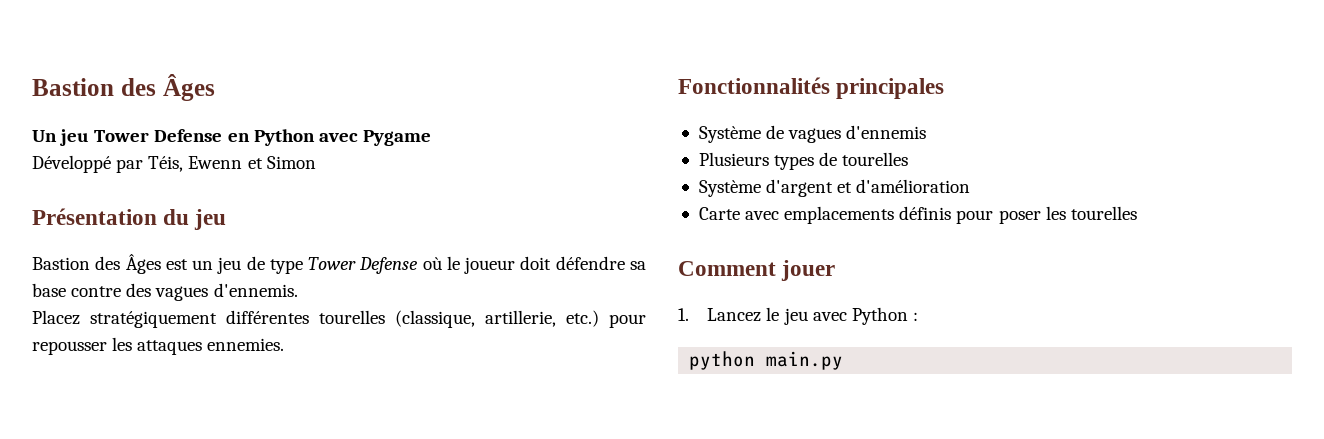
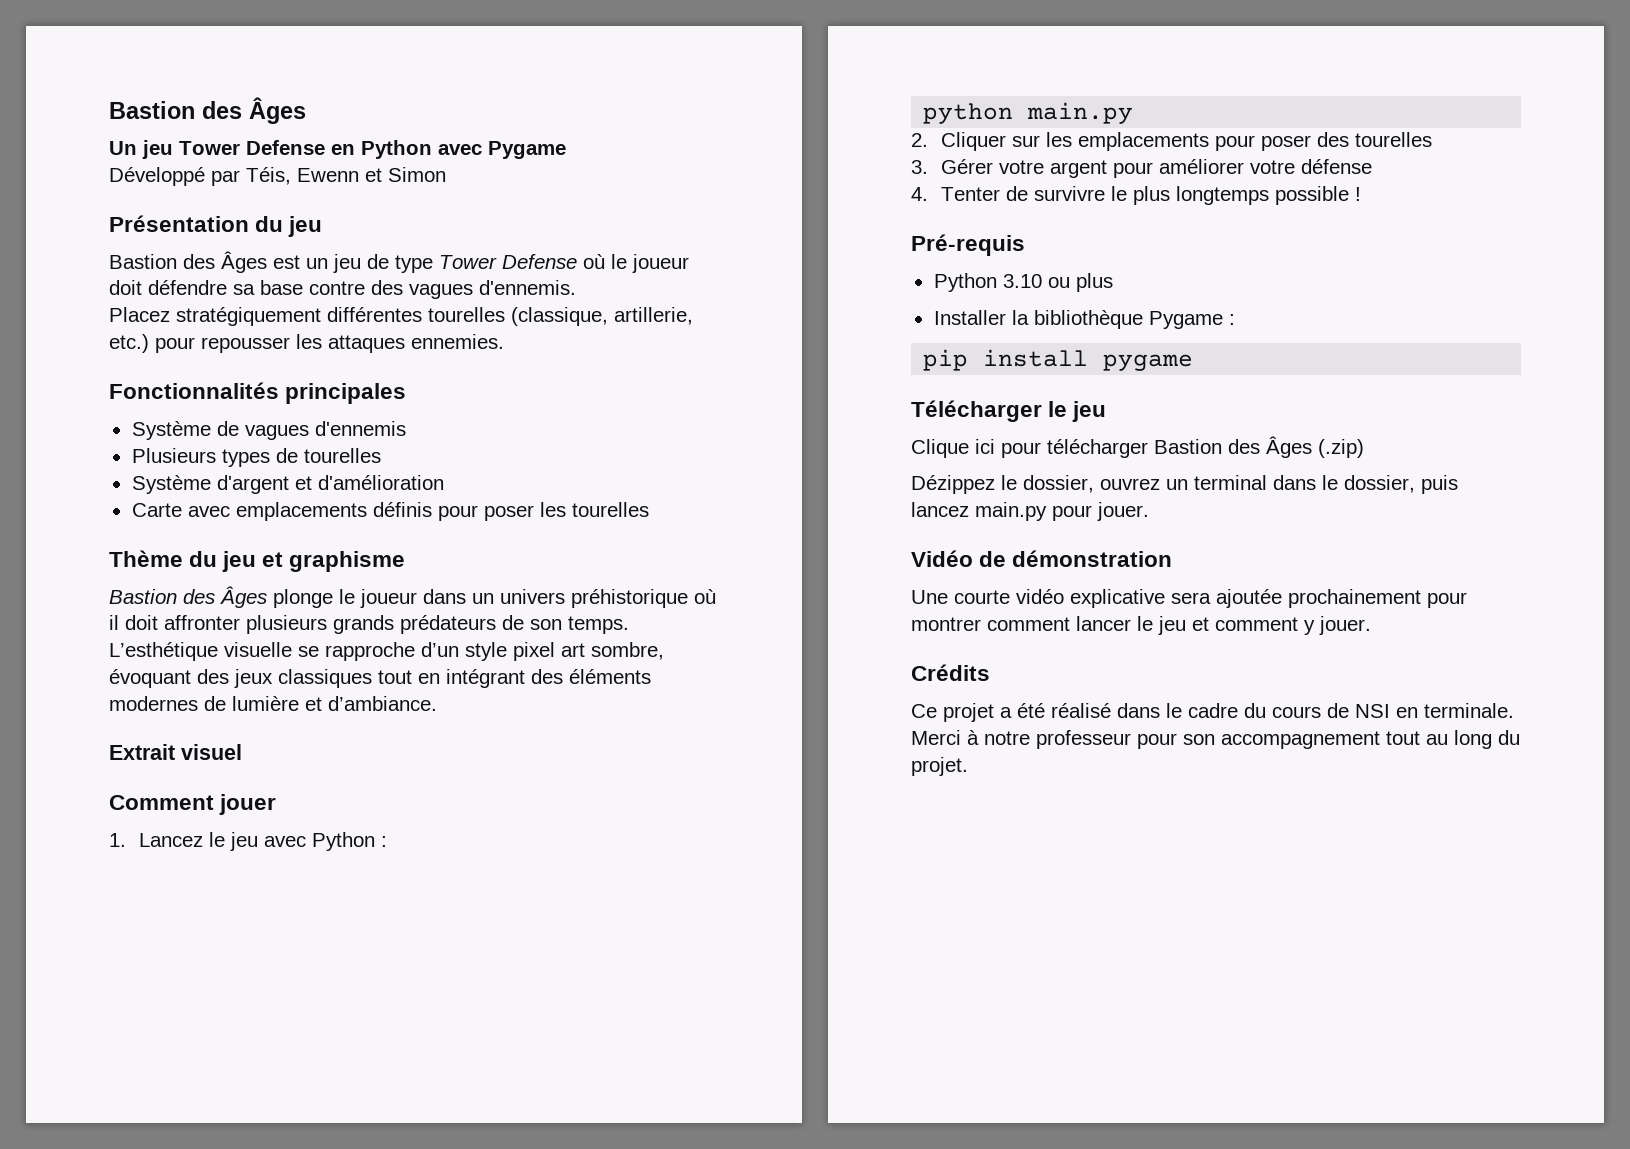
+ Thème du jeu et graphisme
+ Bastion des Âges plonge le joueur dans un univers préhistorique où il doit affronter plusieurs grands prédateurs de son temps. L’esthétique visuelle se rapproche d’un style pixel art sombre, évoquant des jeux classiques tout en intégrant des éléments modernes de lumière et d’ambiance.
+ Extrait visuel
+ 2. Cliquer sur les emplacements pour poser des tourelles
+ 3. Gérer votre argent pour améliorer votre défense
+ 4. Tenter de survivre le plus longtemps possible !
+ Pré-requis
+ Python 3.10 ou plus
+ Installer la bibliothèque Pygame :
+ pip install pygame
+ Télécharger le jeu
+ Clique ici pour télécharger Bastion des Âges (.zip)
+ Dézippez le dossier, ouvrez un terminal dans le dossier, puis lancez main.py pour jouer.
+ Vidéo de démonstration
+ Une courte vidéo explicative sera ajoutée prochainement pour montrer comment lancer le jeu et comment y jouer.
+ Crédits
+ Ce projet a été réalisé dans le cadre du cours de NSI en terminale. Merci à notre professeur pour son accompagnement tout au long du projet.

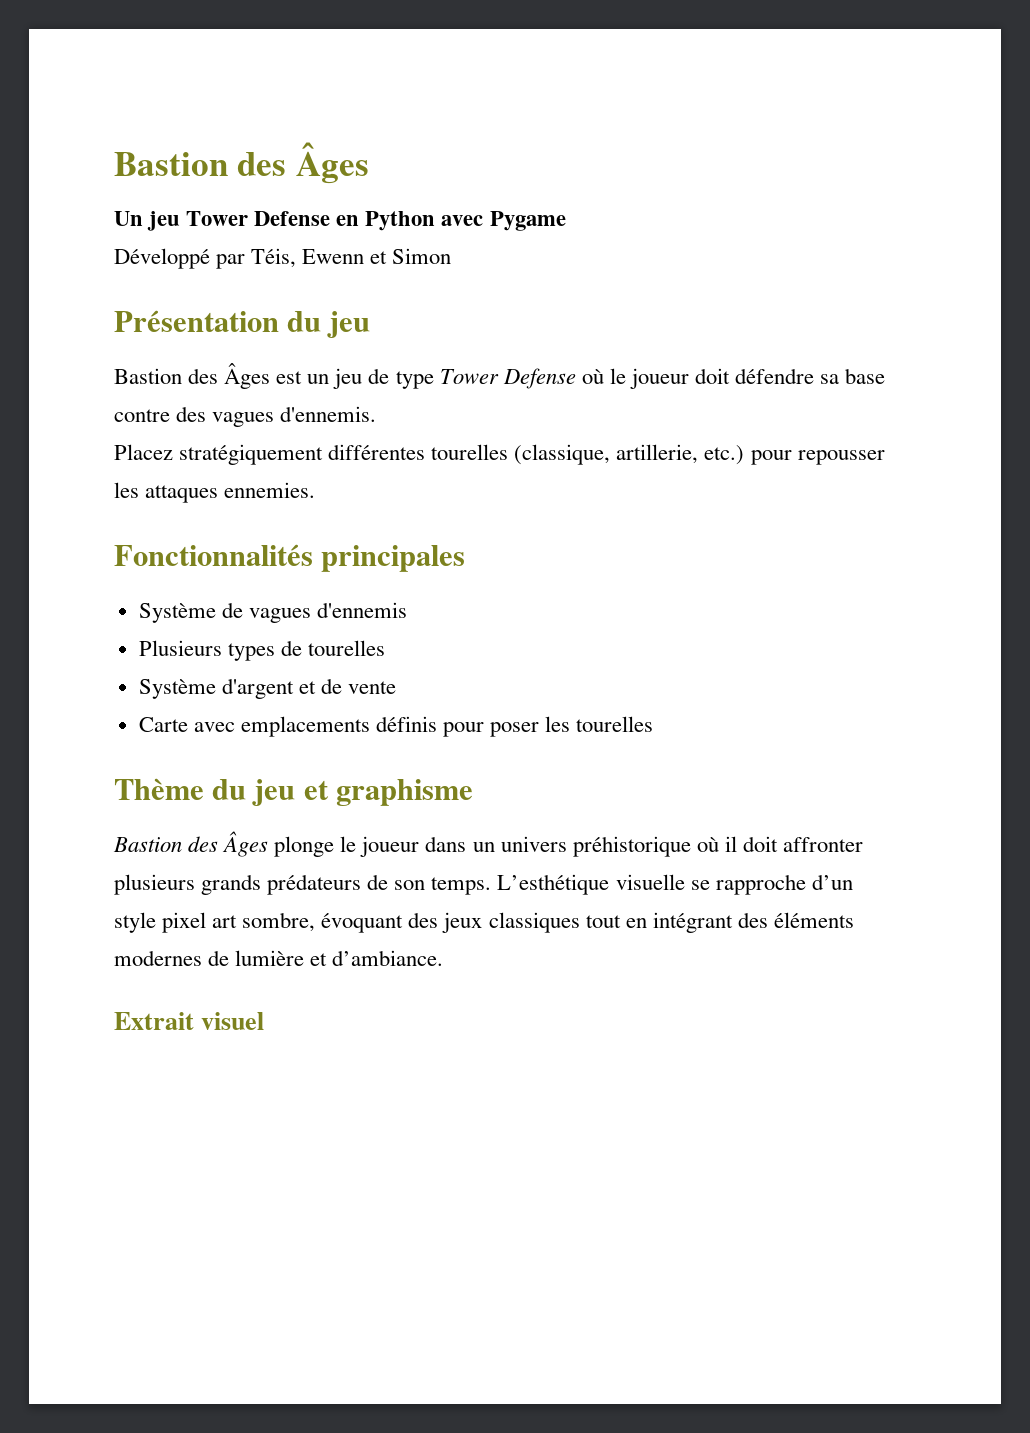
- Système d'argent et d'amélioration
+ Système d'argent et de vente
- Comment jouer
- 1. Lancez le jeu avec Python :
- python main.py
- 2. Cliquer sur les emplacements pour poser des tourelles
- 3. Gérer votre argent pour améliorer votre défense
- 4. Tenter de survivre le plus longtemps possible !
- Pré-requis
- Python 3.10 ou plus
- Installer la bibliothèque Pygame :
- pip install pygame
- Télécharger le jeu
- Clique ici pour télécharger Bastion des Âges (.zip)
- Dézippez le dossier, ouvrez un terminal dans le dossier, puis lancez main.py pour jouer.
- Vidéo de démonstration
- Une courte vidéo explicative sera ajoutée prochainement pour montrer comment lancer le jeu et comment y jouer.
- Crédits
- Ce projet a été réalisé dans le cadre du cours de NSI en terminale. Merci à notre professeur pour son accompagnement tout au long du projet.

